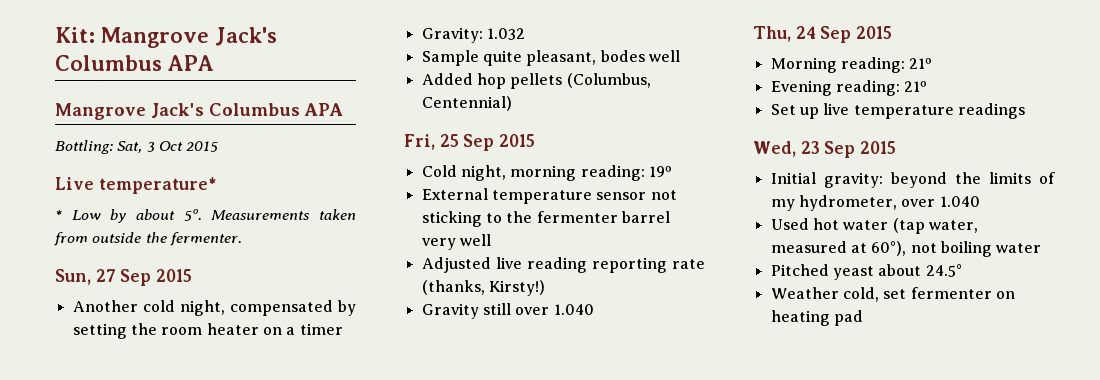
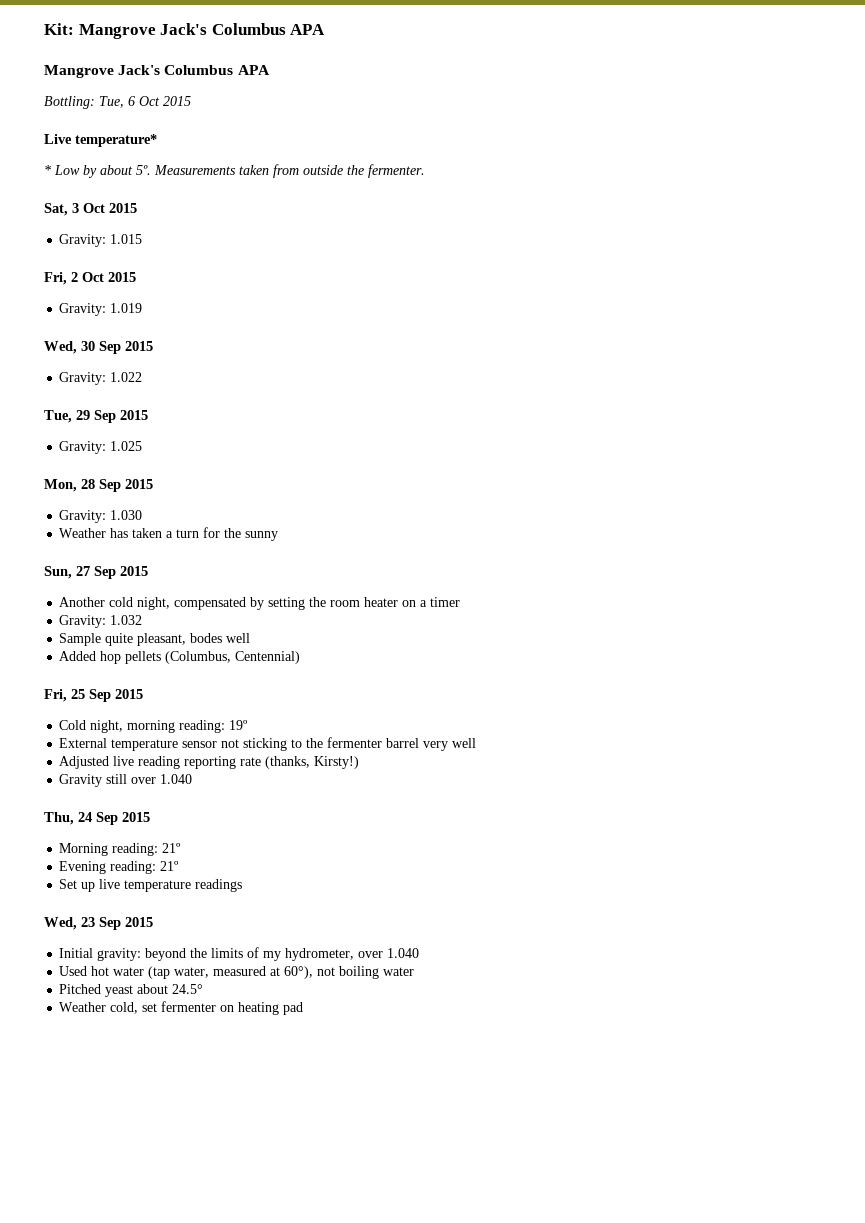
- Bottling: Sat, 3 Oct 2015
+ Bottling: Tue, 6 Oct 2015
+ Sat, 3 Oct 2015
+ Gravity: 1.015
+ Fri, 2 Oct 2015
+ Gravity: 1.019
+ Wed, 30 Sep 2015
+ Gravity: 1.022
+ Tue, 29 Sep 2015
+ Gravity: 1.025
+ Mon, 28 Sep 2015
+ Gravity: 1.030
+ Weather has taken a turn for the sunny

